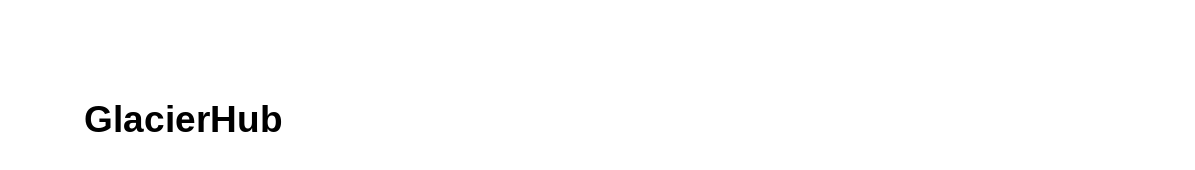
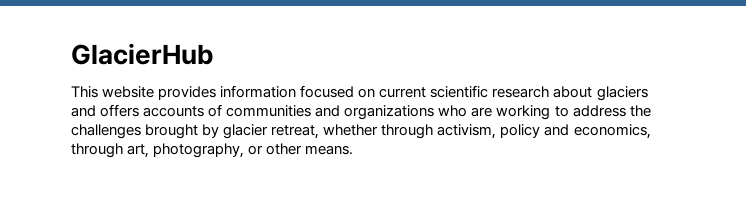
+ This website provides information focused on current scientific research about glaciers and offers accounts of communities and organizations who are working to address the challenges brought by glacier retreat, whether through activism, policy and economics, through art, photography, or other means.

